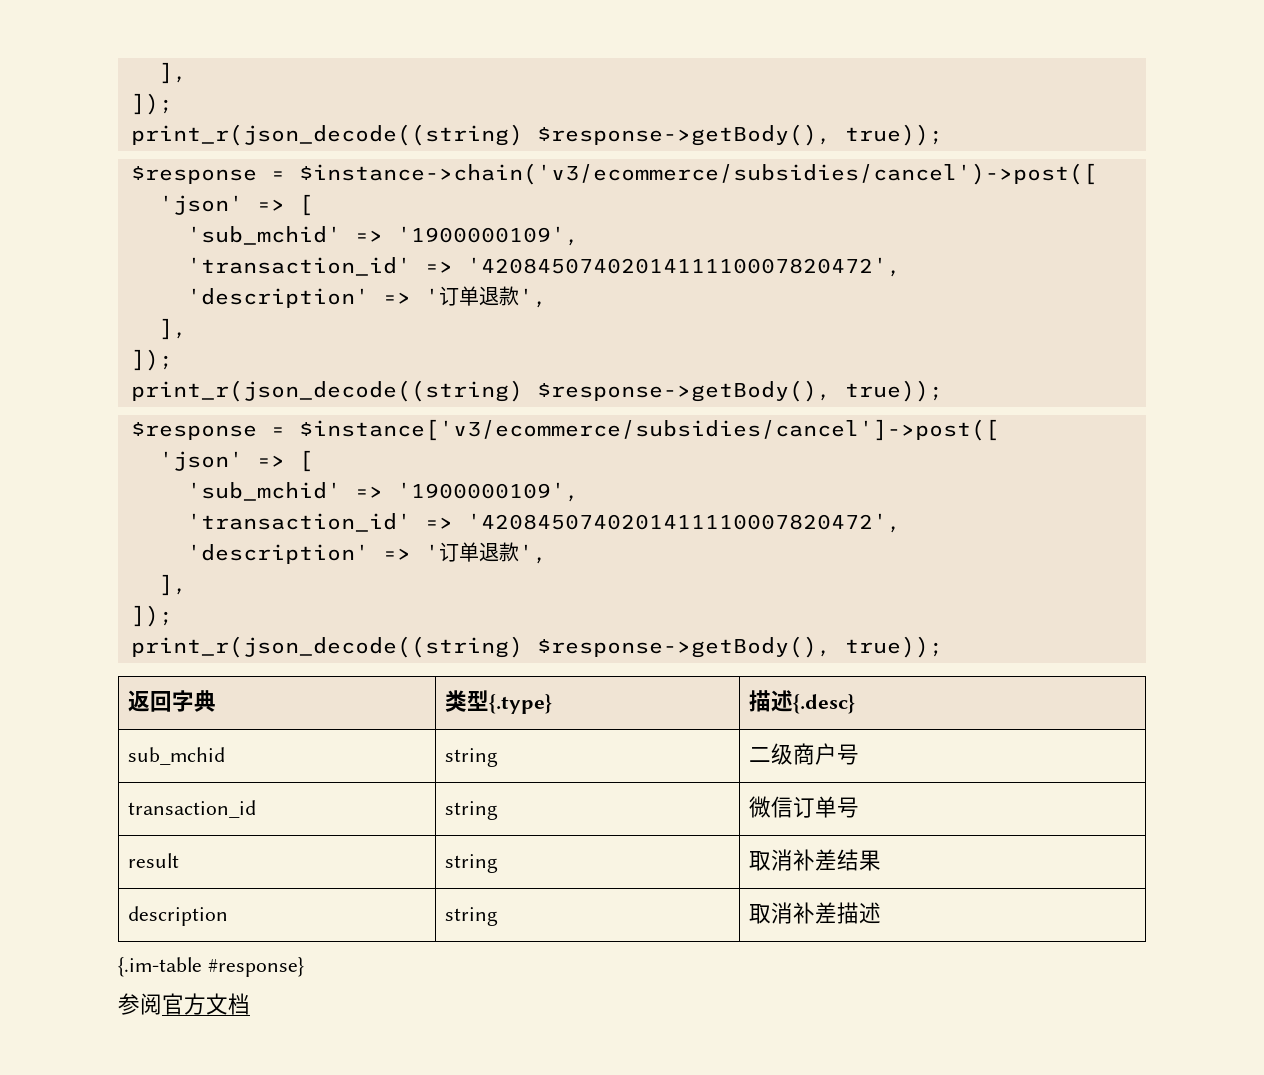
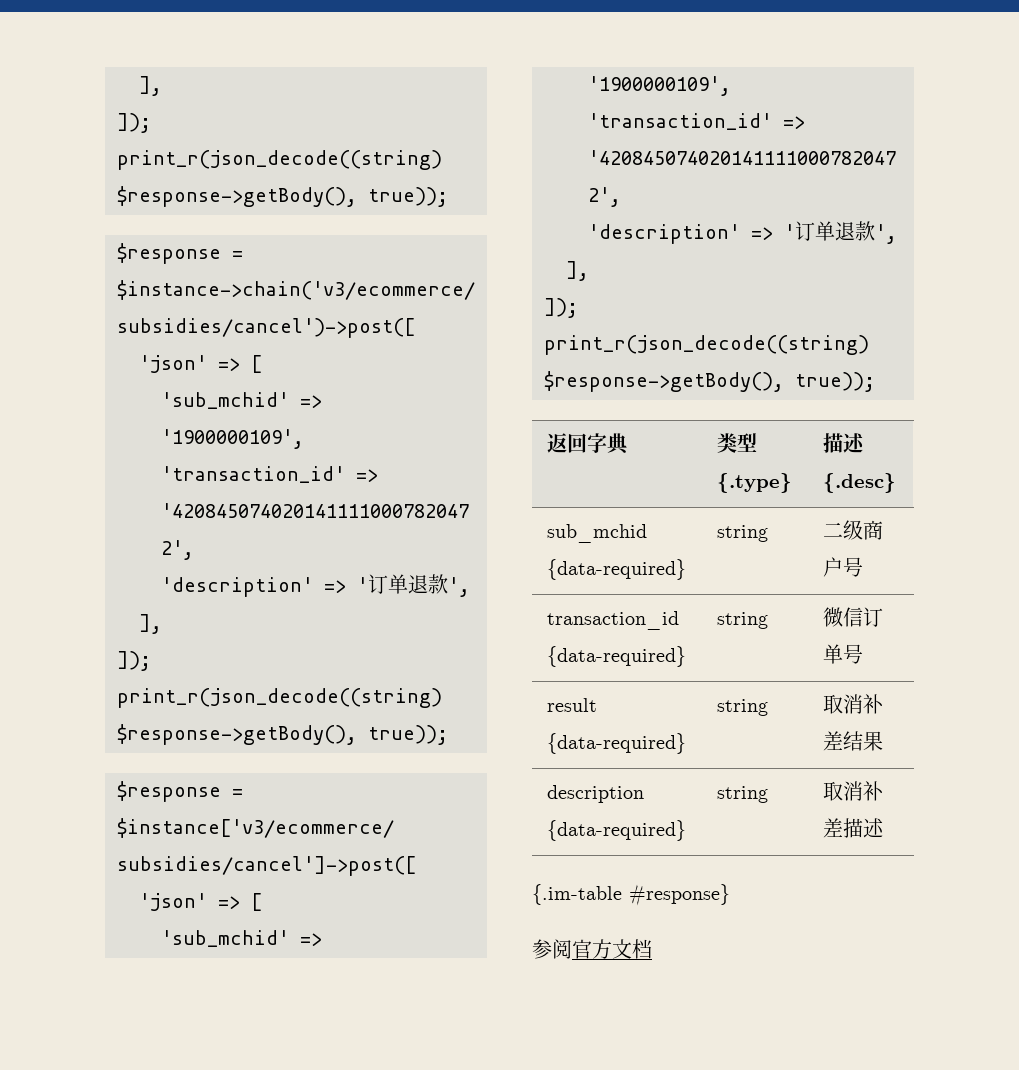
- sub_mchid | string | 二级商户号
+ sub_mchid {data-required} | string | 二级商户号
- transaction_id | string | 微信订单号
+ transaction_id {data-required} | string | 微信订单号
- result | string | 取消补差结果
+ result {data-required} | string | 取消补差结果
- description | string | 取消补差描述
+ description {data-required} | string | 取消补差描述

